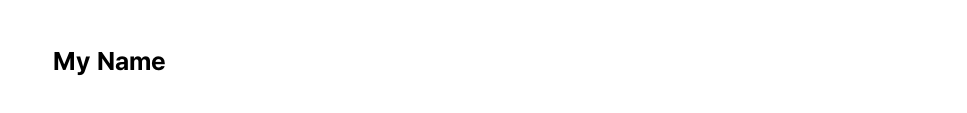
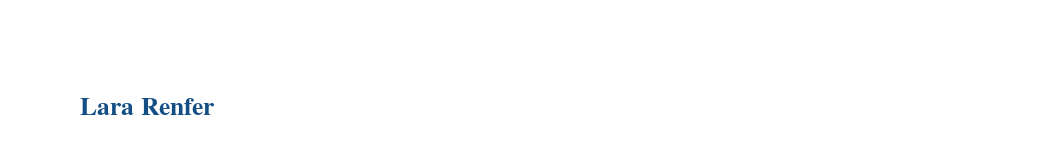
- My Name
+ Lara Renfer

